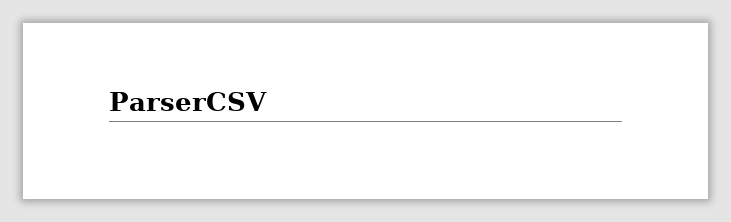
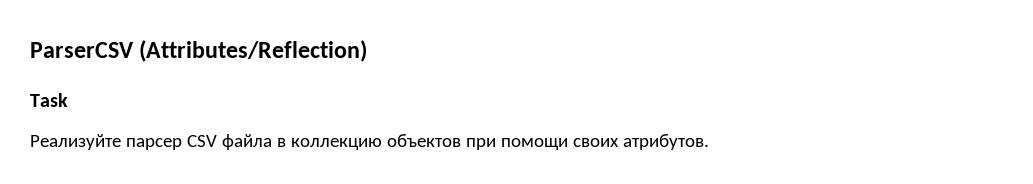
- ParserCSV
+ ParserCSV (Attributes/Reflection)
+ Task
+ Реализуйте парсер CSV файла в коллекцию объектов при помощи своих атрибутов.

